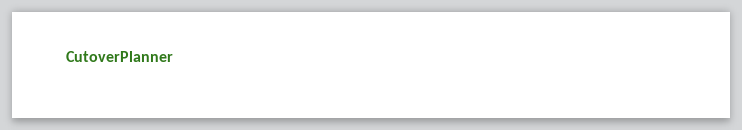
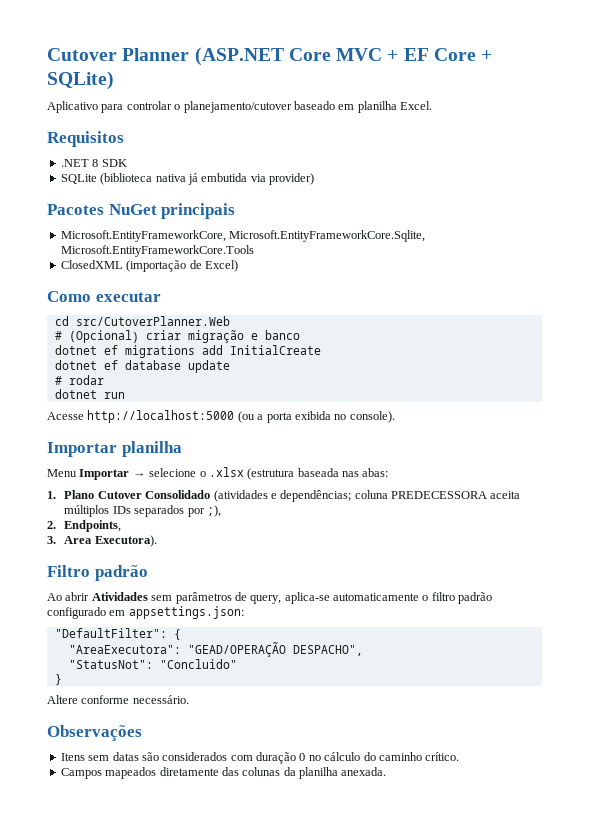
- CutoverPlanner
+ Cutover Planner (ASP.NET Core MVC + EF Core + SQLite)
+ Aplicativo para controlar o planejamento/cutover baseado em planilha Excel.
+ Requisitos
+ .NET 8 SDK
+ SQLite (biblioteca nativa já embutida via provider)
+ Pacotes NuGet principais
+ Microsoft.EntityFrameworkCore, Microsoft.EntityFrameworkCore.Sqlite, Microsoft.EntityFrameworkCore.Tools
+ ClosedXML (importação de Excel)
+ Como executar
+ cd src/CutoverPlanner.Web
+ # (Opcional) criar migração e banco
+ dotnet ef migrations add InitialCreate
+ dotnet ef database update
+ # rodar
+ dotnet run
+ Acesse http://localhost:5000 (ou a porta exibida no console).
+ Importar planilha
+ Menu Importar → selecione o .xlsx (estrutura baseada nas abas:
+ 1. Plano Cutover Consolidado (atividades e dependências; coluna PREDECESSORA aceita múltiplos IDs separados por ;),
+ 2. Endpoints,
+ 3. Area Executora).
+ Filtro padrão
+ Ao abrir Atividades sem parâmetros de query, aplica-se automaticamente o filtro padrão configurado em appsettings.json:
+ "DefaultFilter": {
+ "AreaExecutora": "GEAD/OPERAÇÃO DESPACHO",
+ "StatusNot": "Concluido"
+ }
+ Altere conforme necessário.
+ Observações
+ Itens sem datas são considerados com duração 0 no cálculo do caminho crítico.
+ Campos mapeados diretamente das colunas da planilha anexada.

